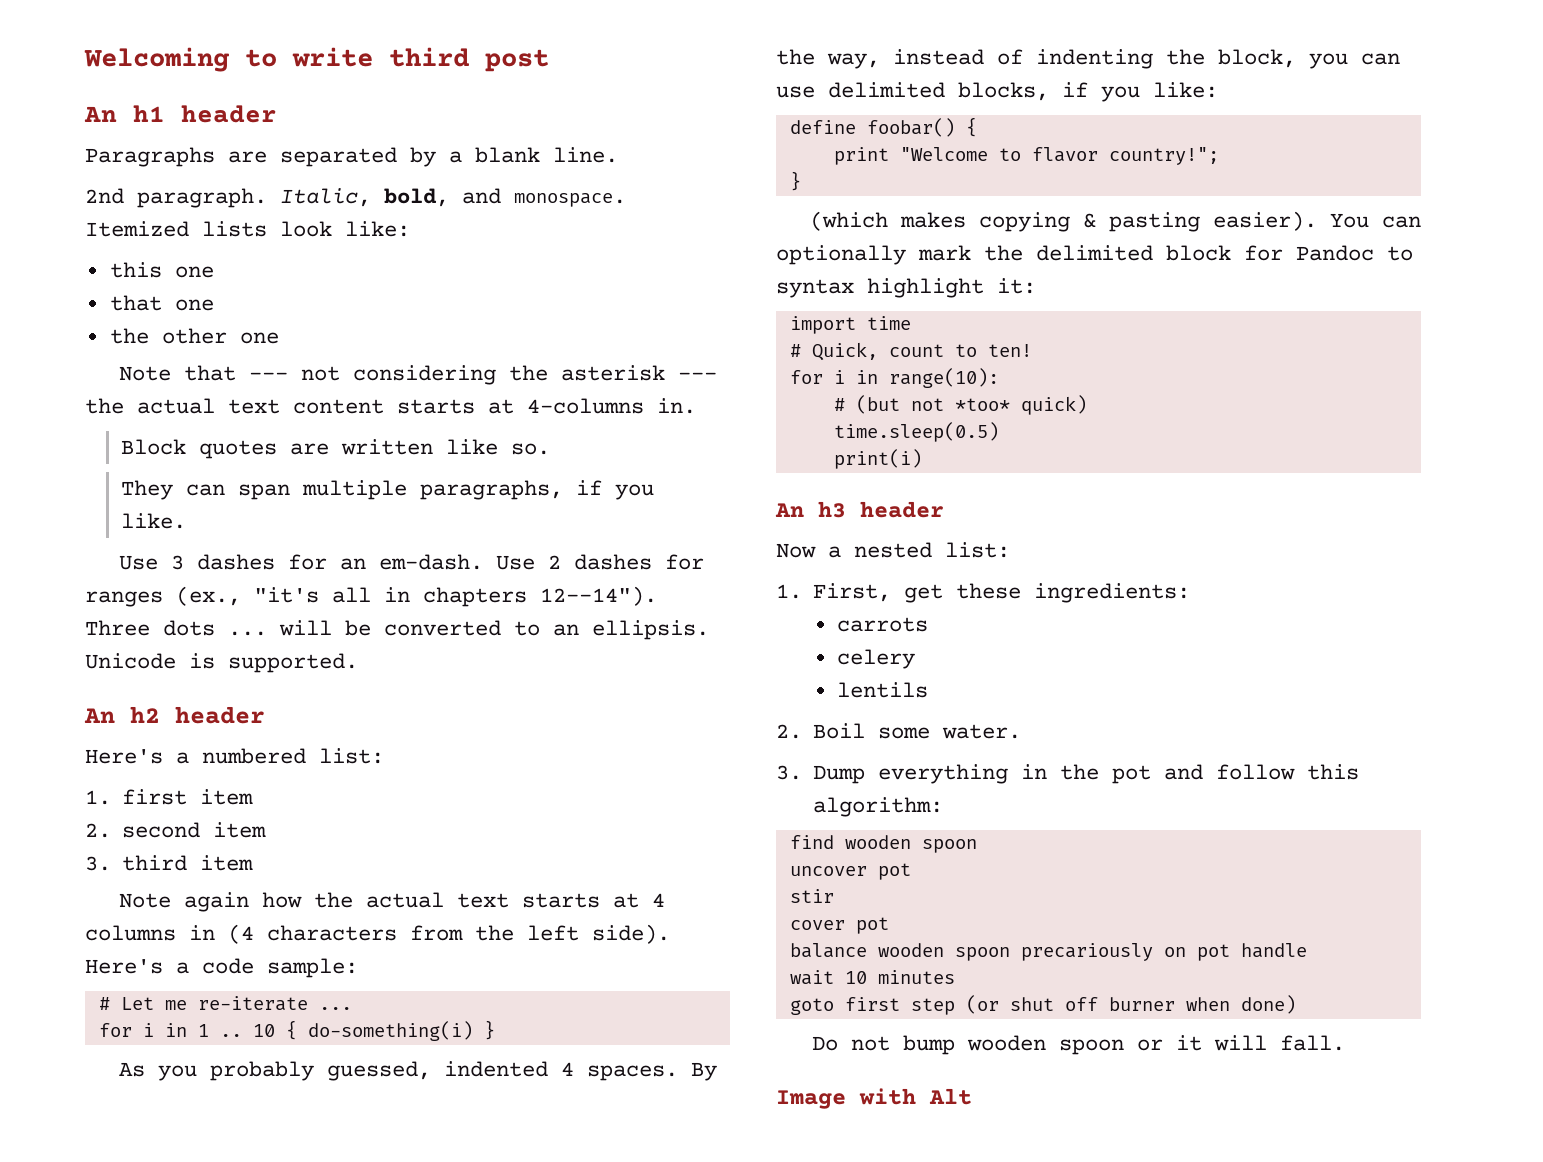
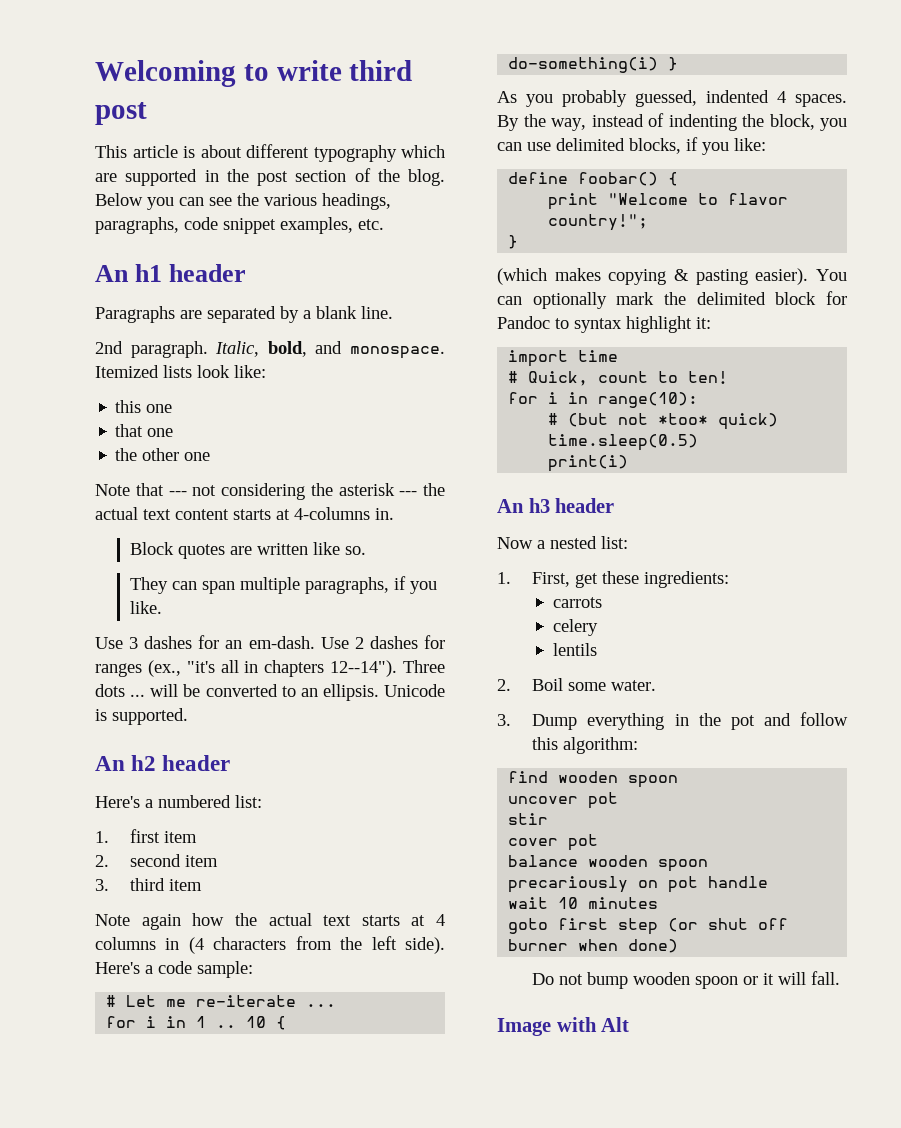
+ This article is about different typography which are supported in the post section of the blog. Below you can see the various headings, paragraphs, code snippet examples, etc.

